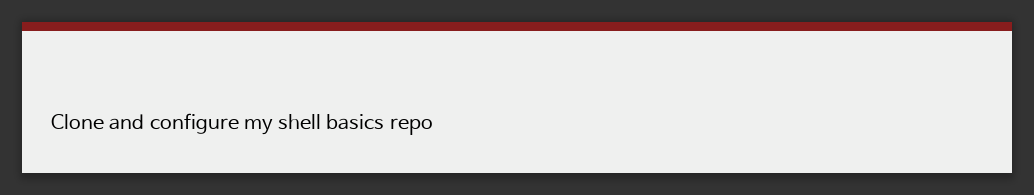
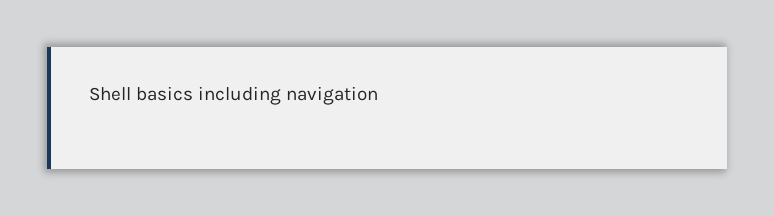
- Clone and configure my shell basics repo
+ Shell basics including navigation

